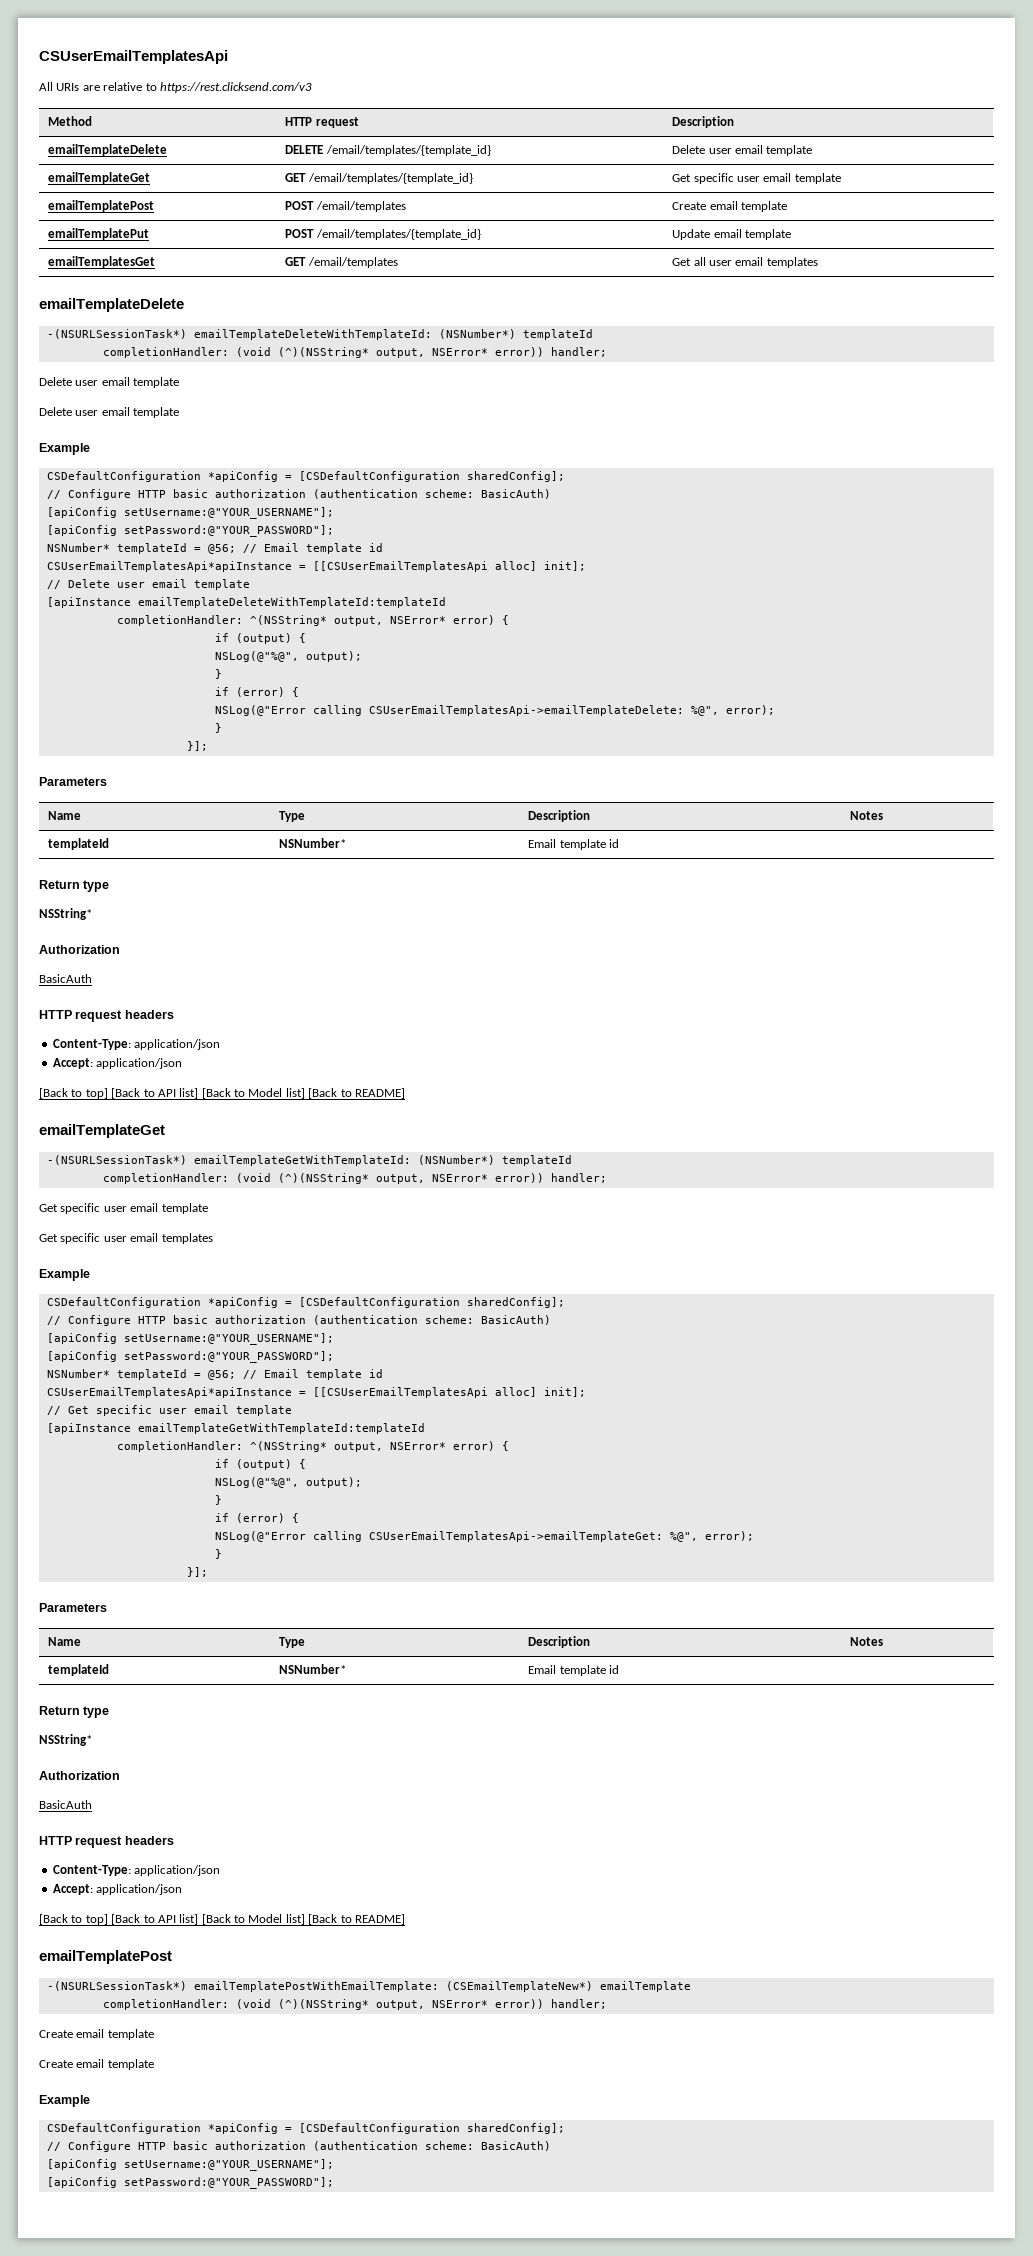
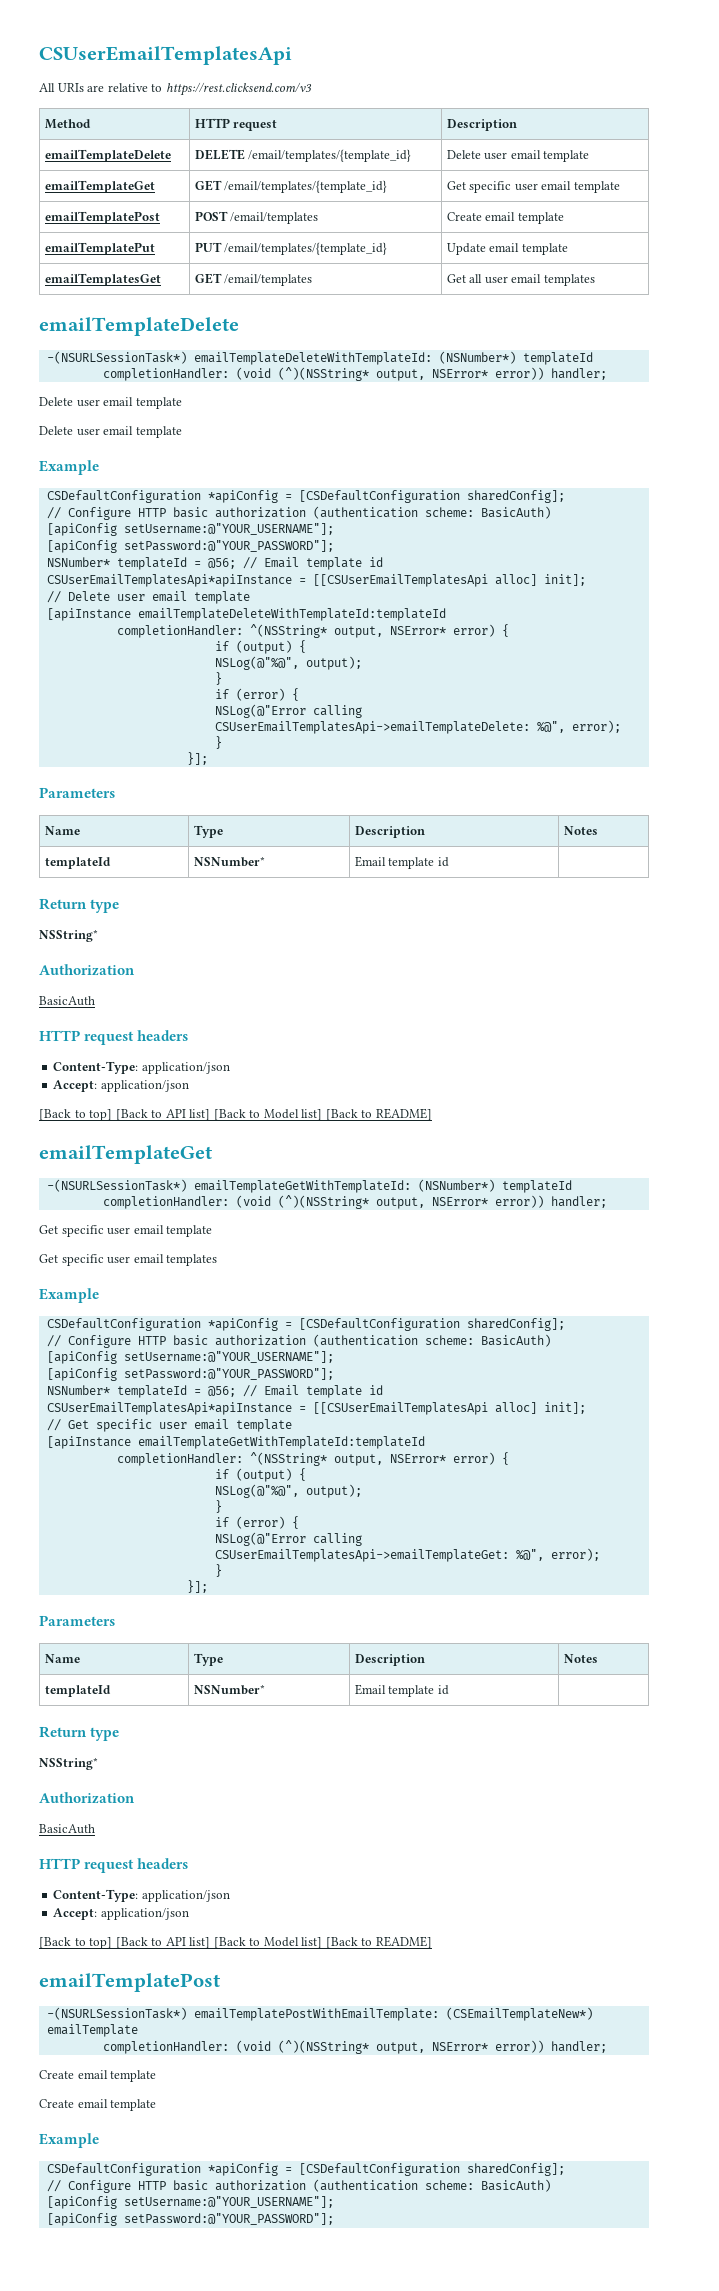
- emailTemplatePut | POST /email/templates/{template_id} | Update email template
+ emailTemplatePut | PUT /email/templates/{template_id} | Update email template

